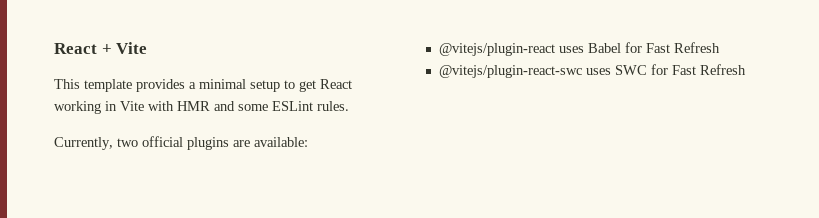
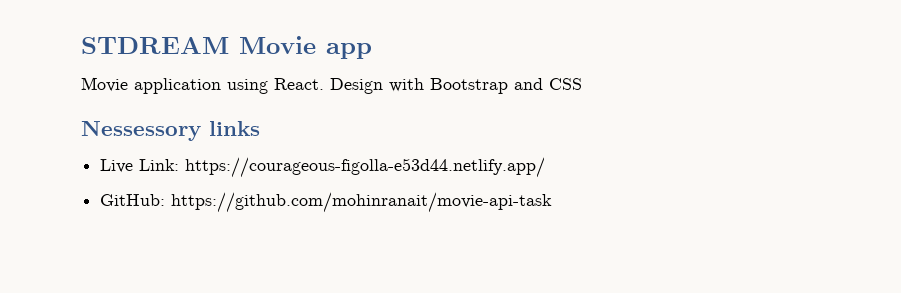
- React + Vite
- This template provides a minimal setup to get React working in Vite with HMR and some ESLint rules.
- Currently, two official plugins are available:
- @vitejs/plugin-react uses Babel for Fast Refresh
- @vitejs/plugin-react-swc uses SWC for Fast Refresh
+ STDREAM Movie app
+ Movie application using React. Design with Bootstrap and CSS
+ Nessessory links
+ Live Link: https://courageous-figolla-e53d44.netlify.app/
+ GitHub: https://github.com/mohinranait/movie-api-task

